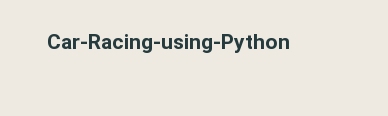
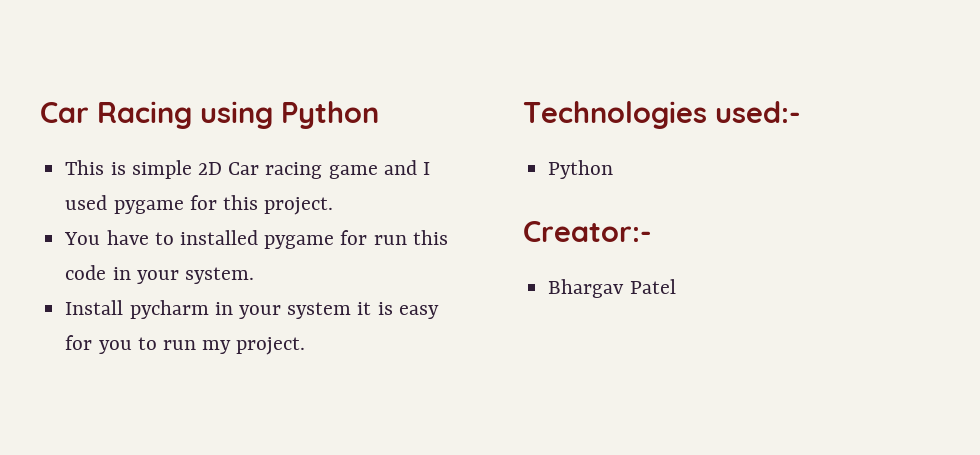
- Car-Racing-using-Python
+ Car Racing using Python
+ This is simple 2D Car racing game and I used pygame for this project.
+ You have to installed pygame for run this code in your system.
+ Install pycharm in your system it is easy for you to run my project.
+ Technologies used:-
+ Python
+ Creator:-
+ Bhargav Patel

